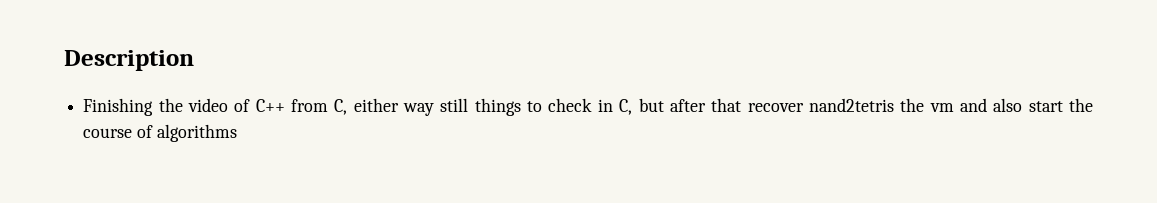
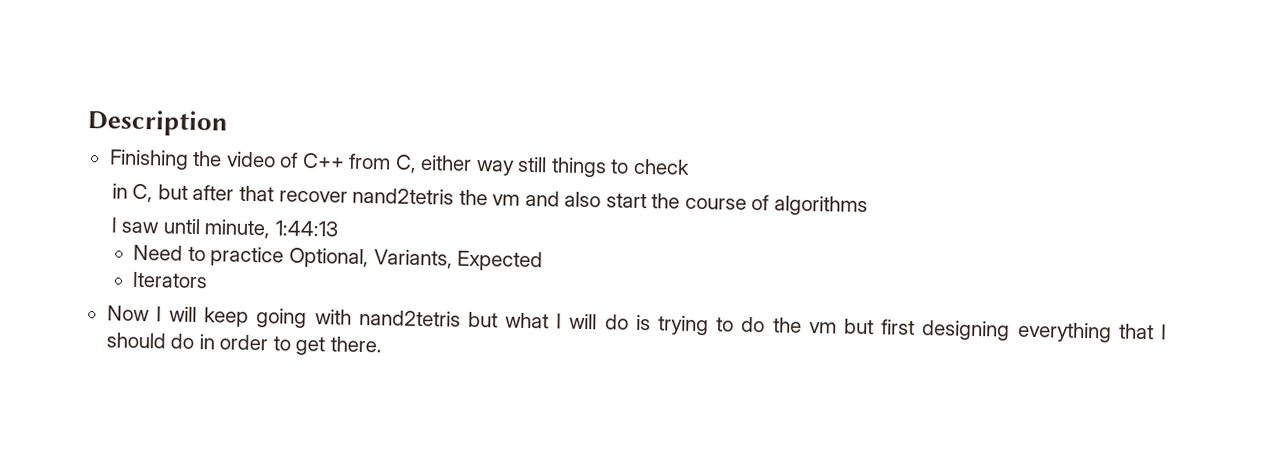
- Finishing the video of C++ from C, either way still things to check in C, but after that recover nand2tetris the vm and also start the course of algorithms
+ Finishing the video of C++ from C, either way still things to check
+ in C, but after that recover nand2tetris the vm and also start the course of algorithms
+ I saw until minute, 1:44:13
+ Need to practice Optional, Variants, Expected
+ Iterators
+ Now I will keep going with nand2tetris but what I will do is trying to do the vm but first designing everything that I should do in order to get there.

